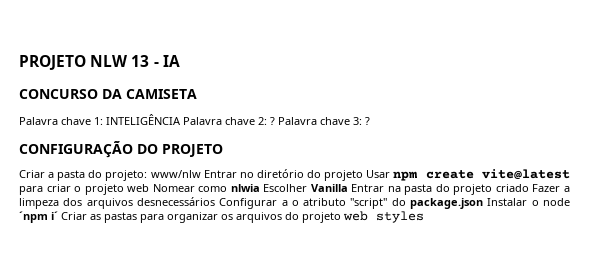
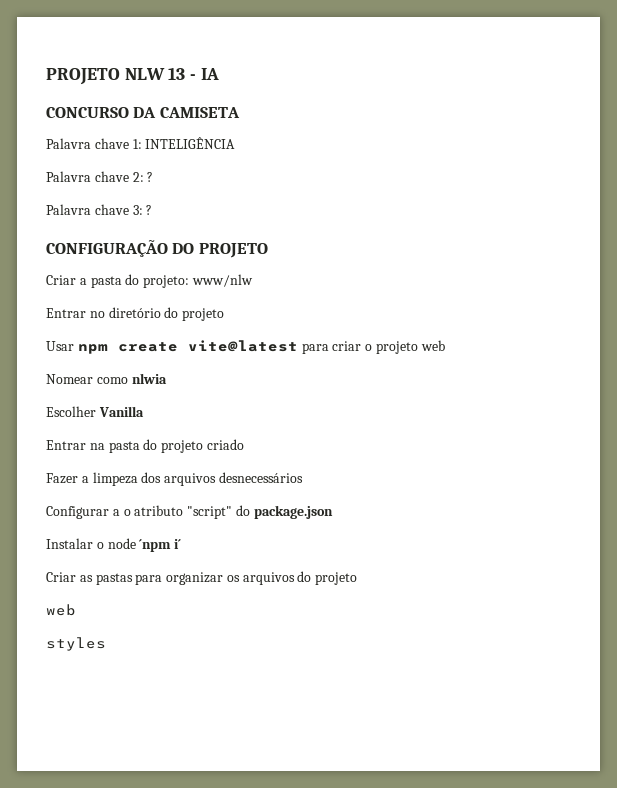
- Palavra chave 1: INTELIGÊNCIA Palavra chave 2: ? Palavra chave 3: ?
+ Palavra chave 1: INTELIGÊNCIA
+ Palavra chave 2: ?
+ Palavra chave 3: ?
- Criar a pasta do projeto: www/nlw Entrar no diretório do projeto Usar npm create vite@latest para criar o projeto web Nomear como nlwia Escolher Vanilla Entrar na pasta do projeto criado Fazer a limpeza dos arquivos desnecessários Configurar a o atributo "script" do package.json Instalar o node ´npm i´ Criar as pastas para organizar os arquivos do projeto web styles
+ Criar a pasta do projeto: www/nlw
+ Entrar no diretório do projeto
+ Usar npm create vite@latest para criar o projeto web
+ Nomear como nlwia
+ Escolher Vanilla
+ Entrar na pasta do projeto criado
+ Fazer a limpeza dos arquivos desnecessários
+ Configurar a o atributo "script" do package.json
+ Instalar o node ´npm i´
+ Criar as pastas para organizar os arquivos do projeto
+ web
+ styles

